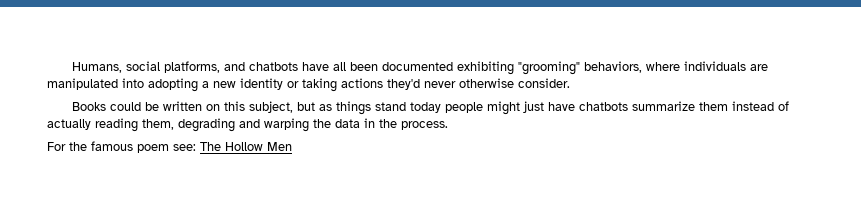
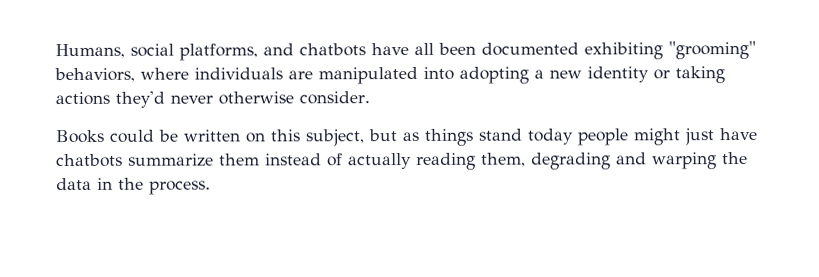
- For the famous poem see: The Hollow Men

